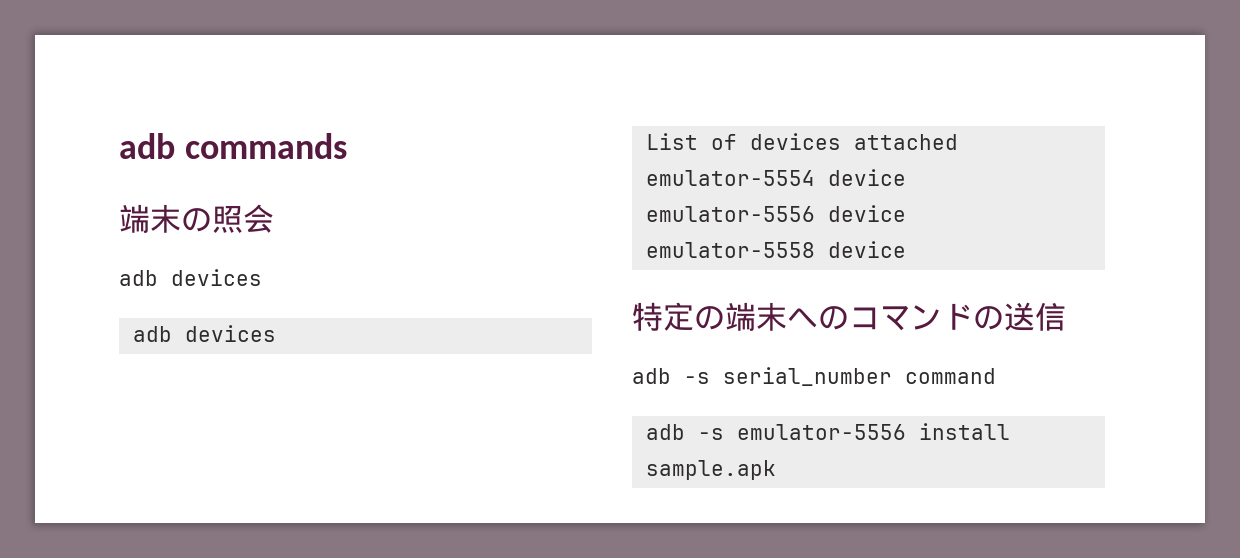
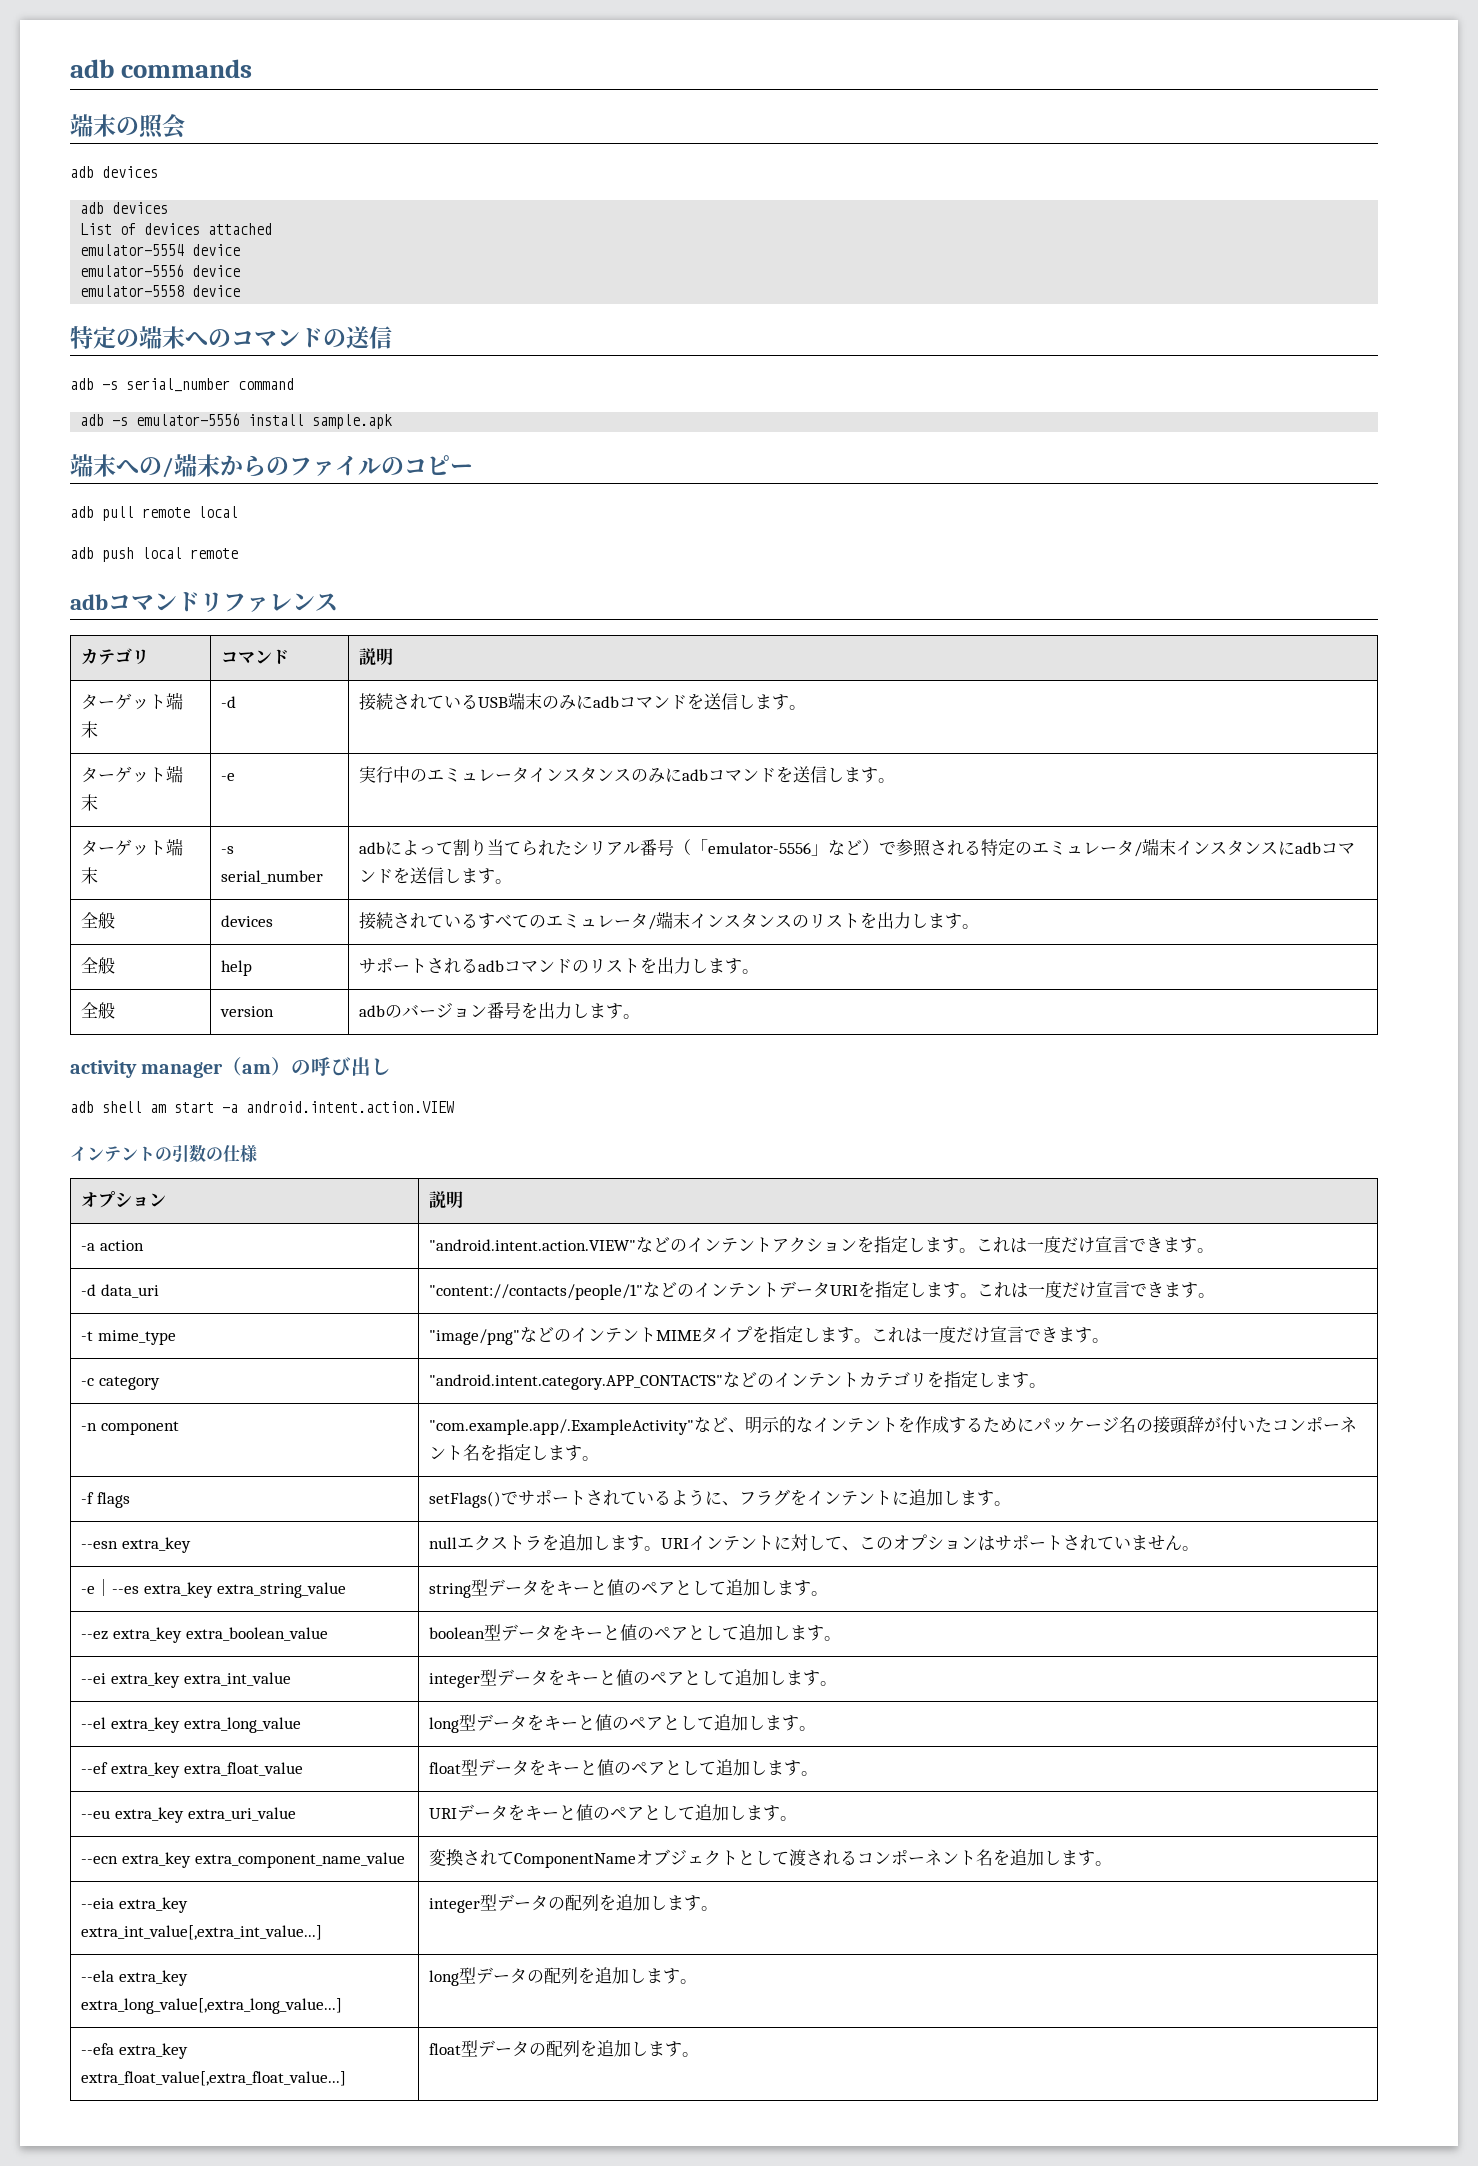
+ 端末への/端末からのファイルのコピー
+ adb pull remote local
+ adb push local remote
+ adbコマンドリファレンス
+ カテゴリ | コマンド | 説明
+ ターゲット端末 | -d | 接続されているUSB端末のみにadbコマンドを送信します。
+ ターゲット端末 | -e | 実行中のエミュレータインスタンスのみにadbコマンドを送信します。
+ ターゲット端末 | -s serial_number | adbによって割り当てられたシリアル番号（「emulator-5556」など）で参照される特定のエミュレータ/端末インスタンスにadbコマンドを送信します。
+ 全般 | devices | 接続されているすべてのエミュレータ/端末インスタンスのリストを出力します。
+ 全般 | help | サポートされるadbコマンドのリストを出力します。
+ 全般 | version | adbのバージョン番号を出力します。
+ activity manager（am）の呼び出し
+ adb shell am start -a android.intent.action.VIEW
+ インテントの引数の仕様
+ オプション | 説明
+ -a action | "android.intent.action.VIEW"などのインテントアクションを指定します。これは一度だけ宣言できます。
+ -d data_uri | "content://contacts/people/1"などのインテントデータURIを指定します。これは一度だけ宣言できます。
+ -t mime_type | "image/png"などのインテントMIMEタイプを指定します。これは一度だけ宣言できます。
+ -c category | "android.intent.category.APP_CONTACTS"などのインテントカテゴリを指定します。
+ -n component | "com.example.app/.ExampleActivity"など、明示的なインテントを作成するためにパッケージ名の接頭辞が付いたコンポーネント名を指定します。
+ -f flags | setFlags()でサポートされているように、フラグをインテントに追加します。
+ --esn extra_key | nullエクストラを追加します。URIインテントに対して、このオプションはサポートされていません。
+ -e｜--es extra_key extra_string_value | string型データをキーと値のペアとして追加します。
+ --ez extra_key extra_boolean_value | boolean型データをキーと値のペアとして追加します。
+ --ei extra_key extra_int_value | integer型データをキーと値のペアとして追加します。
+ --el extra_key extra_long_value | long型データをキーと値のペアとして追加します。
+ --ef extra_key extra_float_value | float型データをキーと値のペアとして追加します。
+ --eu extra_key extra_uri_value | URIデータをキーと値のペアとして追加します。
+ --ecn extra_key extra_component_name_value | 変換されてComponentNameオブジェクトとして渡されるコンポーネント名を追加します。
+ --eia extra_key extra_int_value[,extra_int_value...] | integer型データの配列を追加します。
+ --ela extra_key extra_long_value[,extra_long_value...] | long型データの配列を追加します。
+ --efa extra_key extra_float_value[,extra_float_value...] | float型データの配列を追加します。

